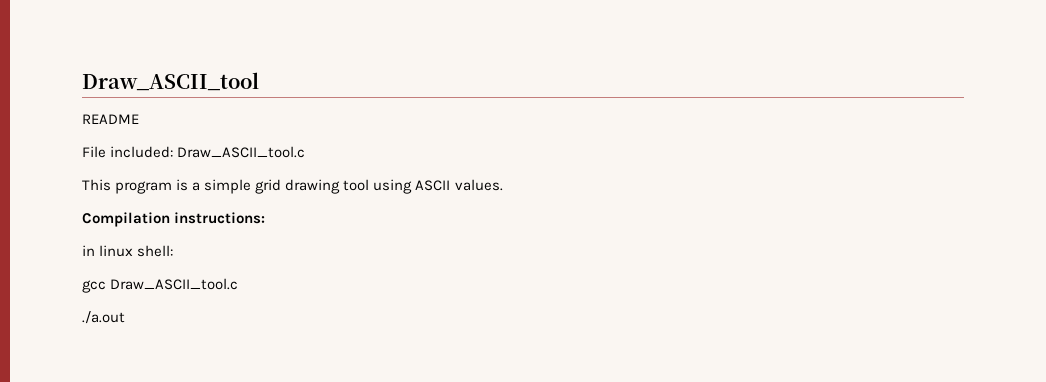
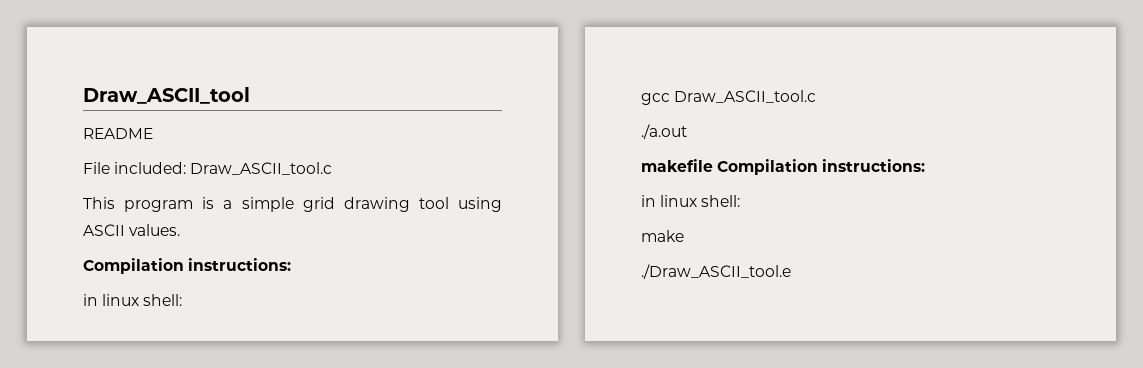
+ makefile Compilation instructions:
+ in linux shell:
+ make
+ ./Draw_ASCII_tool.e

